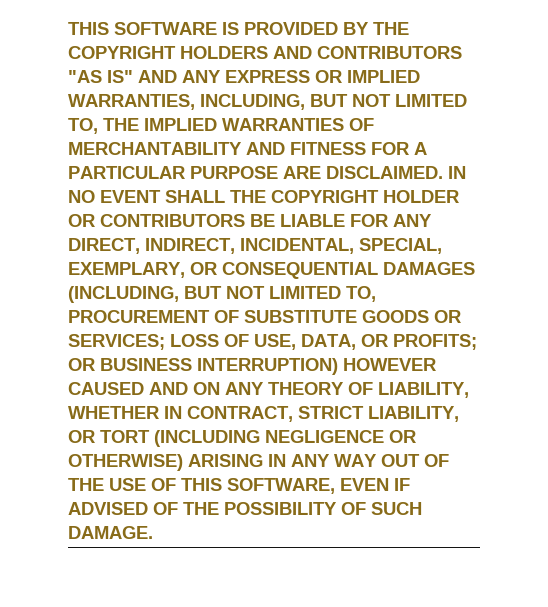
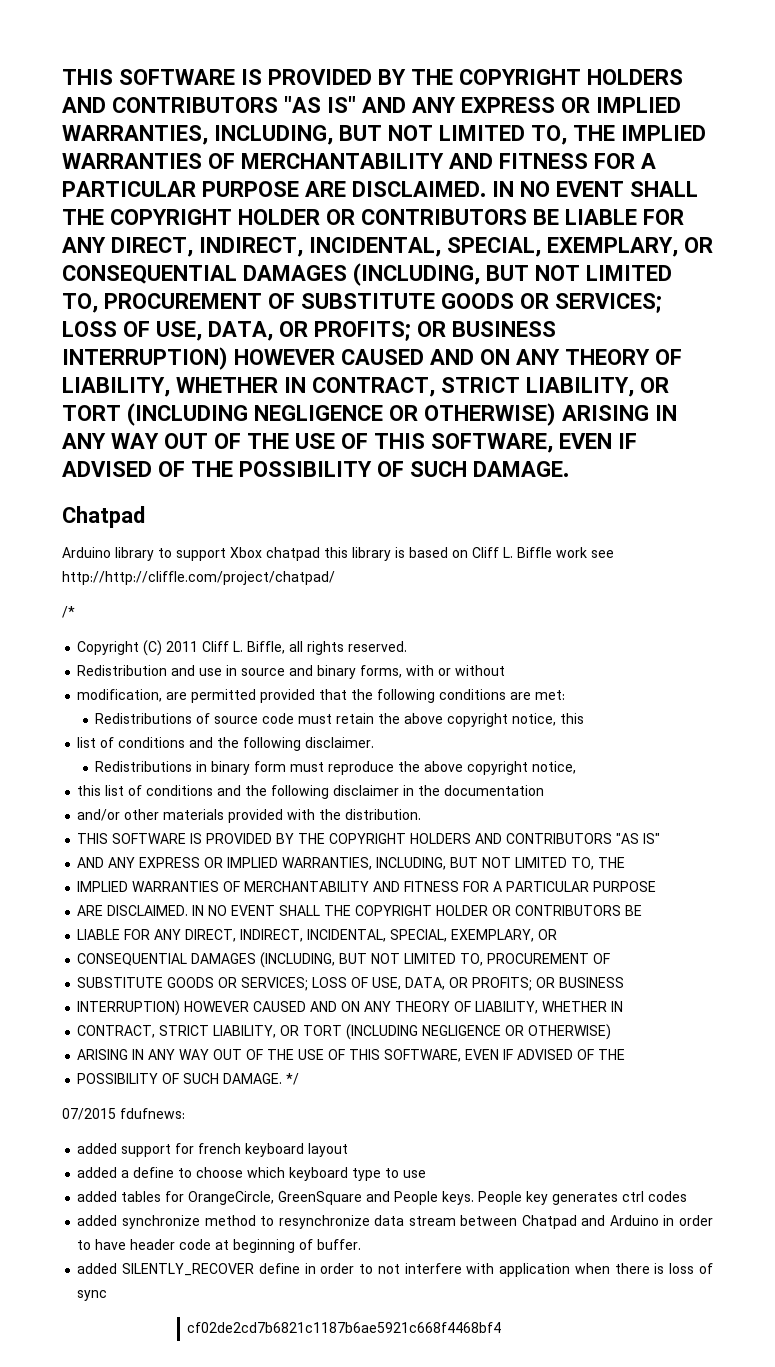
  OR BUSINESS INTERRUPTION) HOWEVER CAUSED AND ON ANY THEORY OF LIABILITY, WHETHER IN CONTRACT, STRICT LIABILITY, OR TORT (INCLUDING NEGLIGENCE OR OTHERWISE) ARISING IN ANY WAY OUT OF THE USE OF THIS SOFTWARE, EVEN IF ADVISED OF THE POSSIBILITY OF SUCH DAMAGE.
+ Chatpad
+ Arduino library to support Xbox chatpad this library is based on Cliff L. Biffle work see http://http://cliffle.com/project/chatpad/
+ /*
+ Copyright (C) 2011 Cliff L. Biffle, all rights reserved.
+ Redistribution and use in source and binary forms, with or without
+ modification, are permitted provided that the following conditions are met:
+ Redistributions of source code must retain the above copyright notice, this
+ list of conditions and the following disclaimer.
+ Redistributions in binary form must reproduce the above copyright notice,
+ this list of conditions and the following disclaimer in the documentation
+ and/or other materials provided with the distribution.
+ THIS SOFTWARE IS PROVIDED BY THE COPYRIGHT HOLDERS AND CONTRIBUTORS "AS IS"
+ AND ANY EXPRESS OR IMPLIED WARRANTIES, INCLUDING, BUT NOT LIMITED TO, THE
+ IMPLIED WARRANTIES OF MERCHANTABILITY AND FITNESS FOR A PARTICULAR PURPOSE
+ ARE DISCLAIMED. IN NO EVENT SHALL THE COPYRIGHT HOLDER OR CONTRIBUTORS BE
+ LIABLE FOR ANY DIRECT, INDIRECT, INCIDENTAL, SPECIAL, EXEMPLARY, OR
+ CONSEQUENTIAL DAMAGES (INCLUDING, BUT NOT LIMITED TO, PROCUREMENT OF
+ SUBSTITUTE GOODS OR SERVICES; LOSS OF USE, DATA, OR PROFITS; OR BUSINESS
+ INTERRUPTION) HOWEVER CAUSED AND ON ANY THEORY OF LIABILITY, WHETHER IN
+ CONTRACT, STRICT LIABILITY, OR TORT (INCLUDING NEGLIGENCE OR OTHERWISE)
+ ARISING IN ANY WAY OUT OF THE USE OF THIS SOFTWARE, EVEN IF ADVISED OF THE
+ POSSIBILITY OF SUCH DAMAGE. */
+ 07/2015 fdufnews:
+ added support for french keyboard layout
+ added a define to choose which keyboard type to use
+ added tables for OrangeCircle, GreenSquare and People keys. People key generates ctrl codes
+ added synchronize method to resynchronize data stream between Chatpad and Arduino in order to have header code at beginning of buffer.
+ added SILENTLY_RECOVER define in order to not interfere with application when there is loss of sync
+ cf02de2cd7b6821c1187b6ae5921c668f4468bf4

